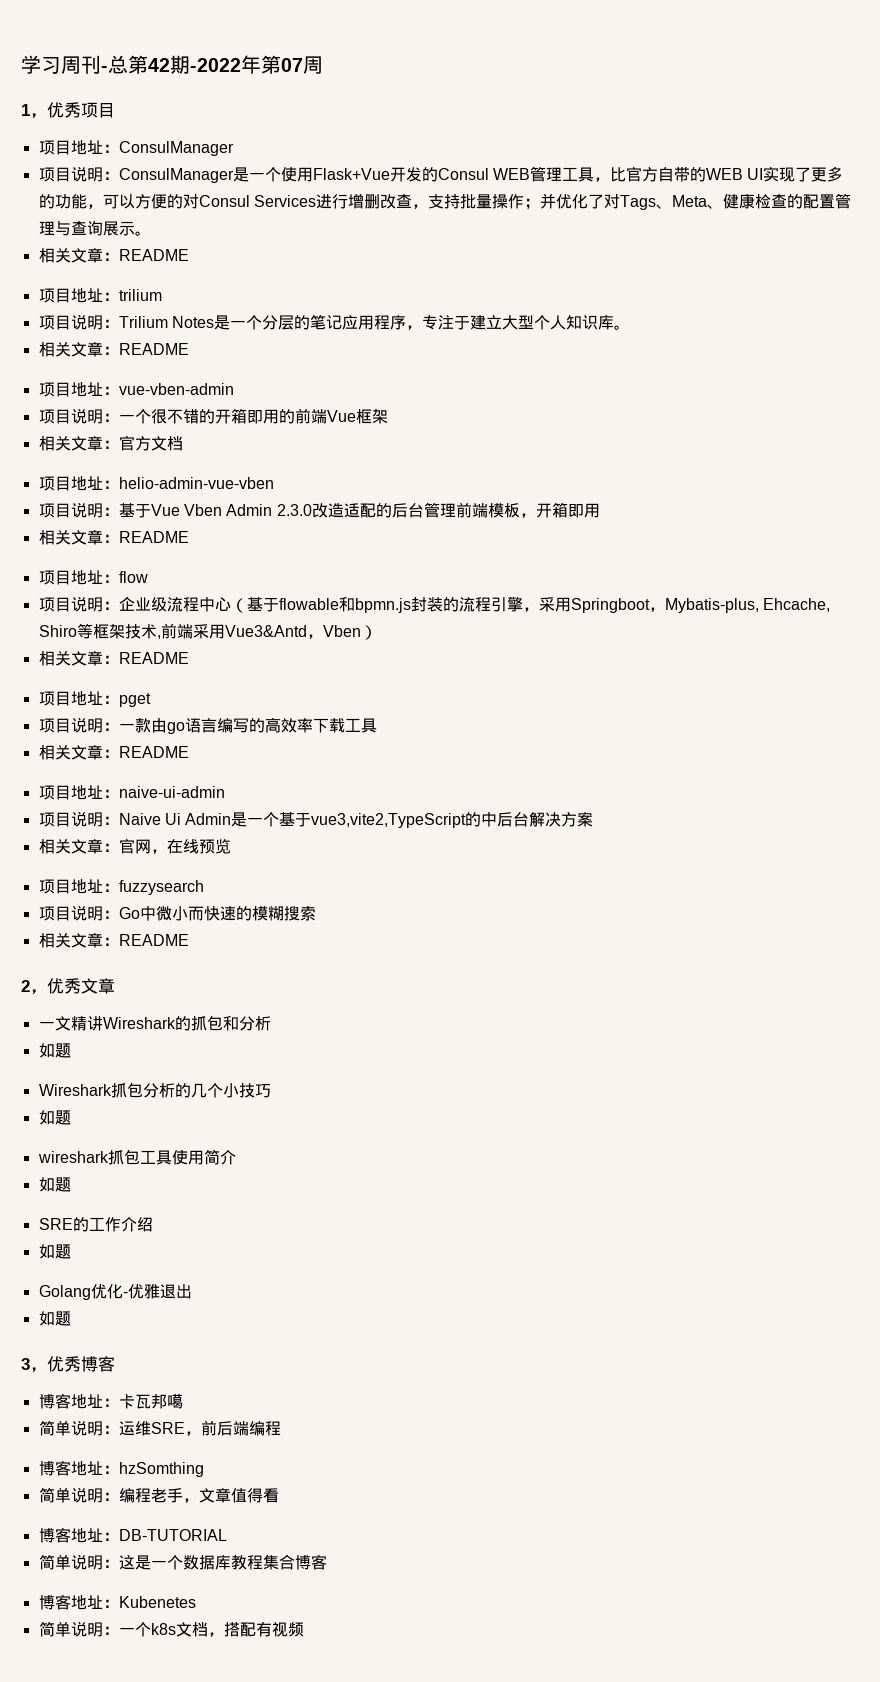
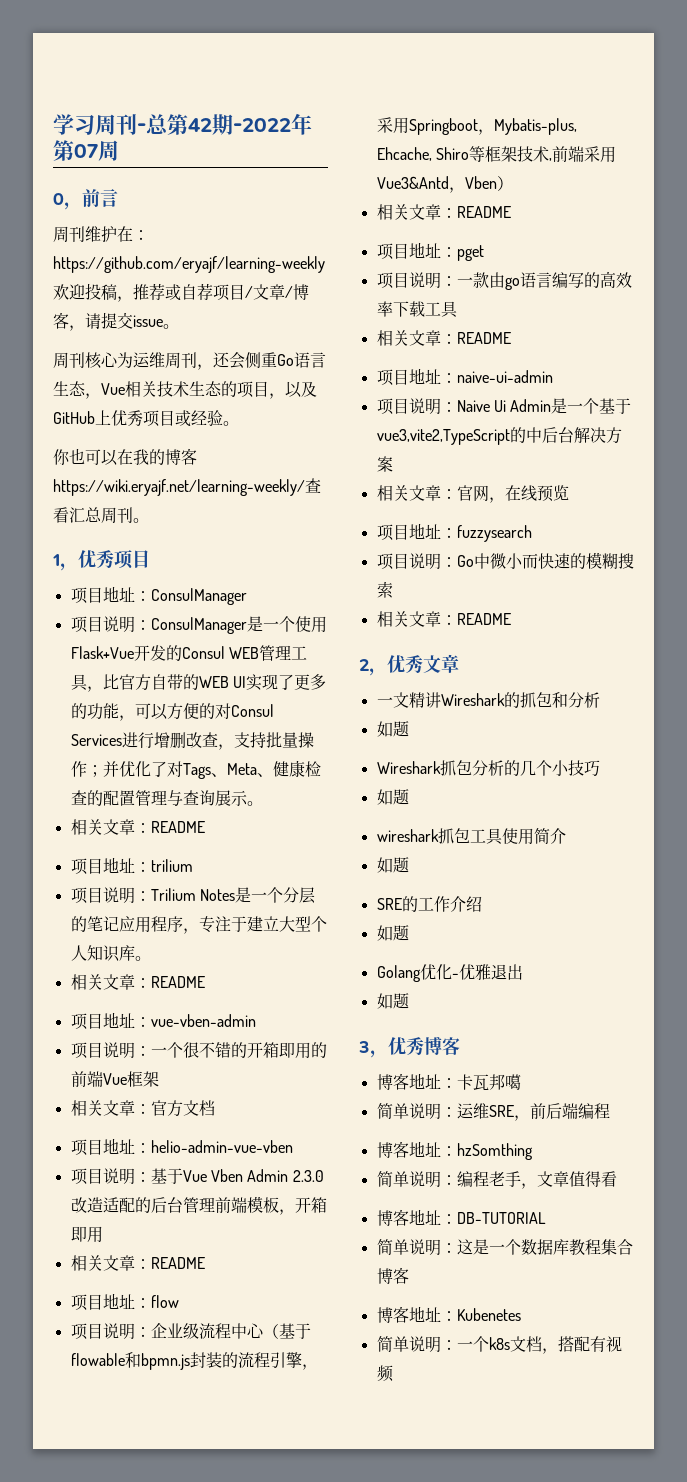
+ 0，前言
+ 周刊维护在：https://github.com/eryajf/learning-weekly欢迎投稿，推荐或自荐项目/文章/博客，请提交issue。
+ 周刊核心为运维周刊，还会侧重Go语言生态，Vue相关技术生态的项目，以及GitHub上优秀项目或经验。
+ 你也可以在我的博客https://wiki.eryajf.net/learning-weekly/查看汇总周刊。

